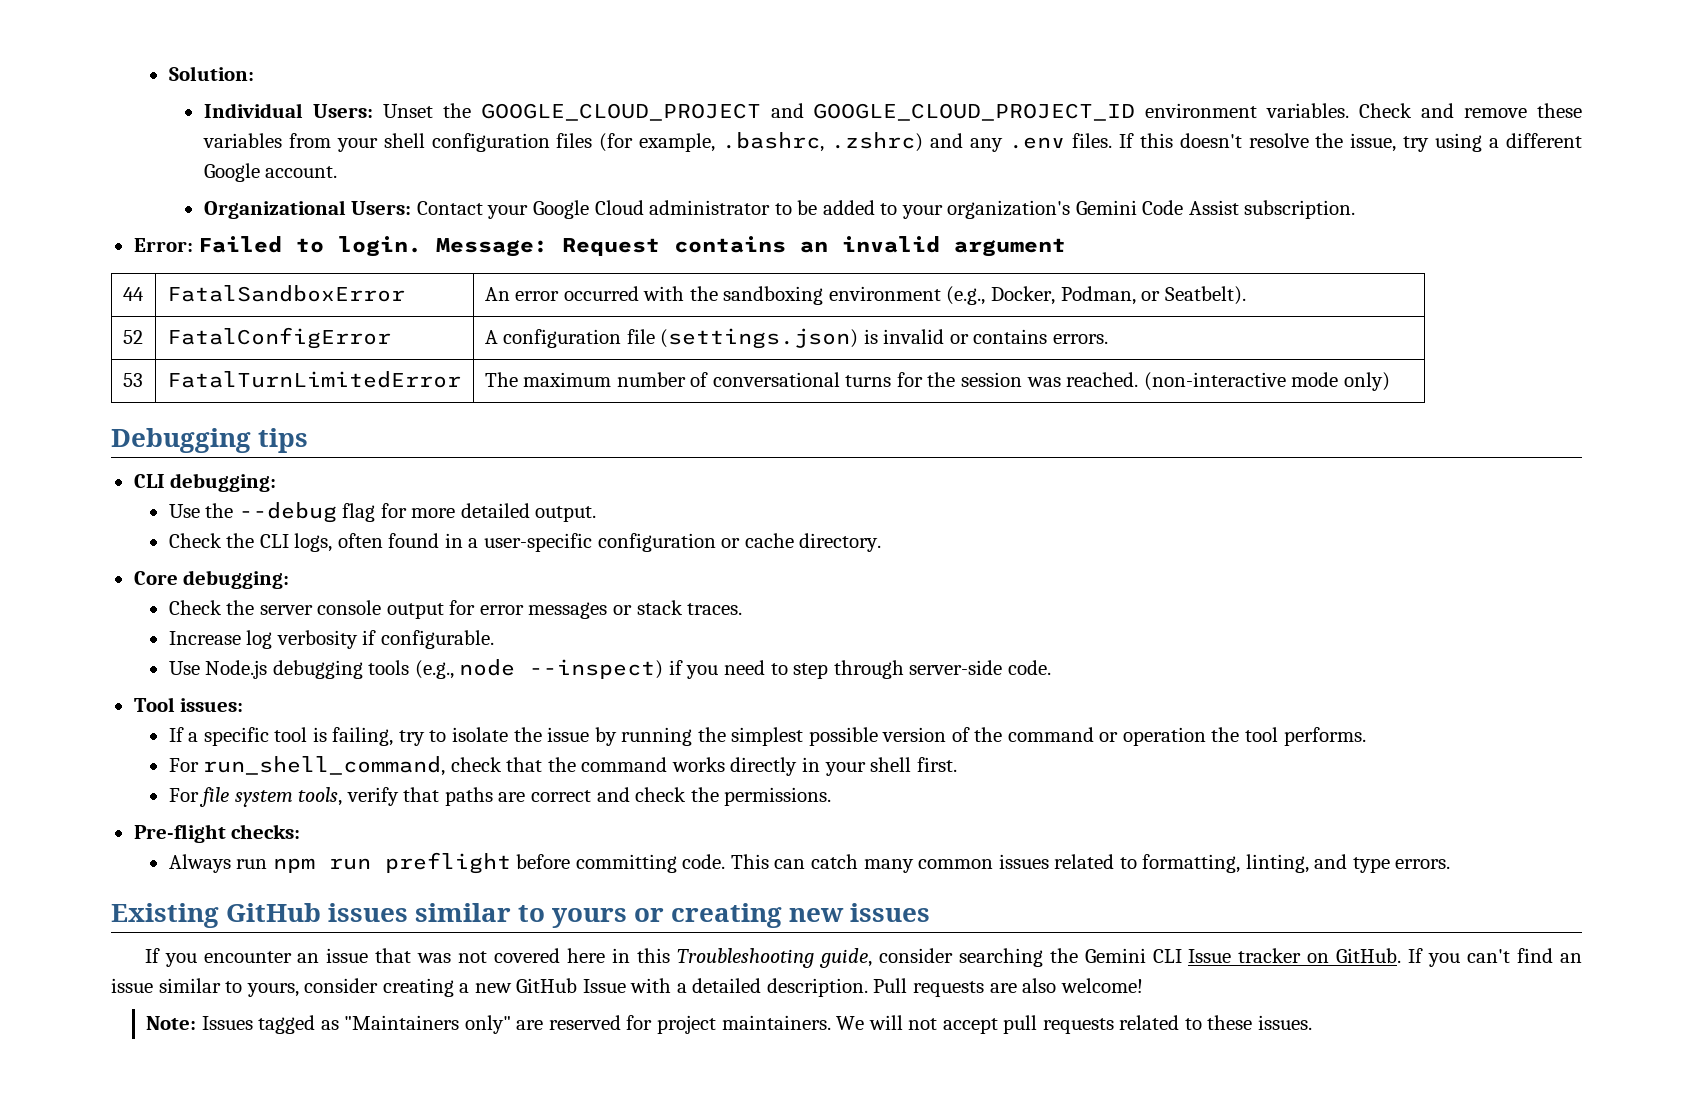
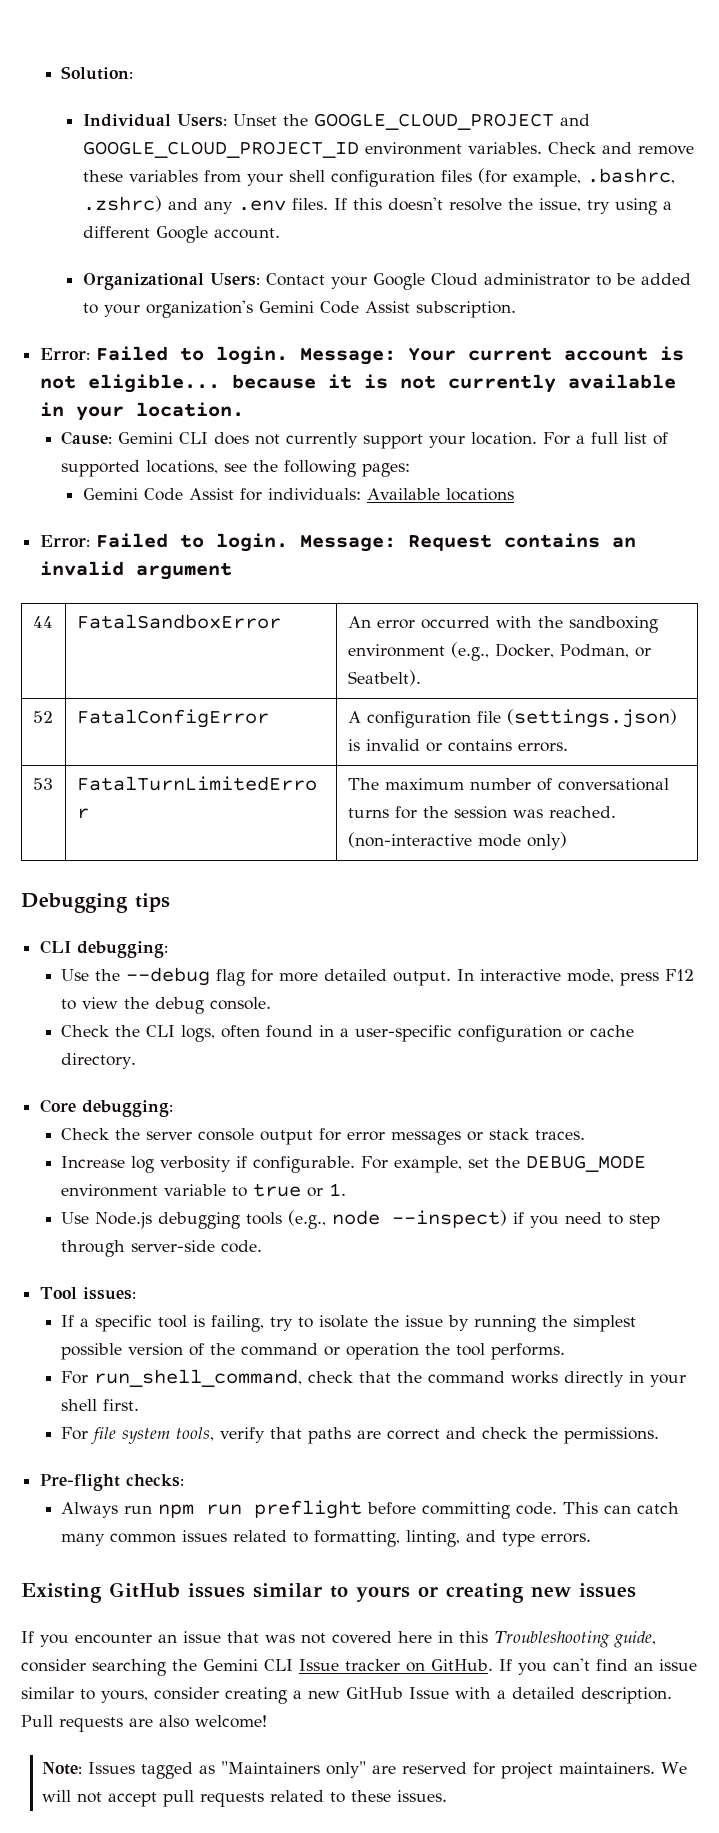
+ Error: Failed to login. Message: Your current account is not eligible... because it is not currently available in your location.
+ Cause: Gemini CLI does not currently support your location. For a full list of supported locations, see the following pages:
+ Gemini Code Assist for individuals: Available locations
+ In interactive mode, press F12 to view the debug console.
+ For example, set the DEBUG_MODE environment variable to true or 1.

